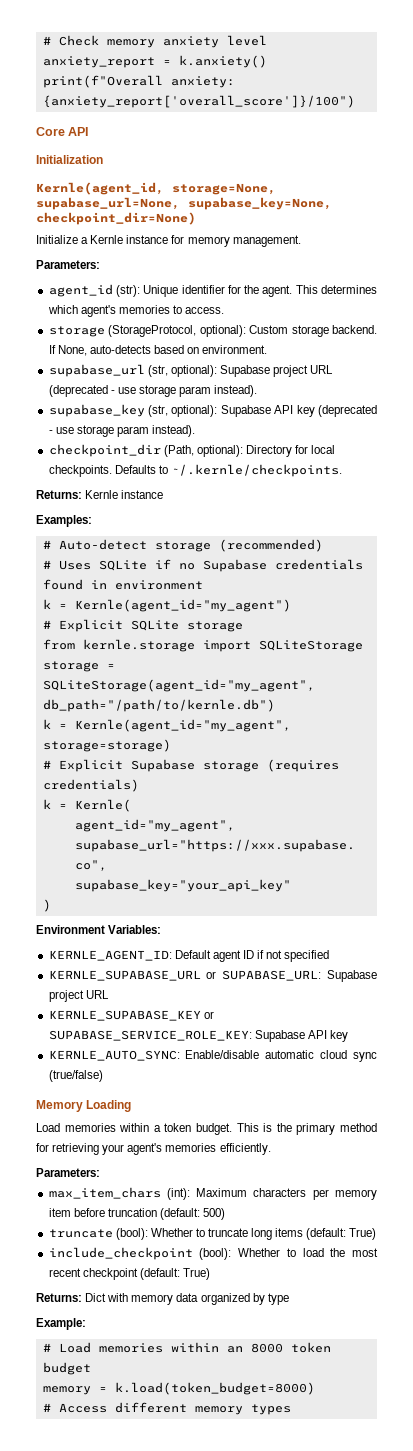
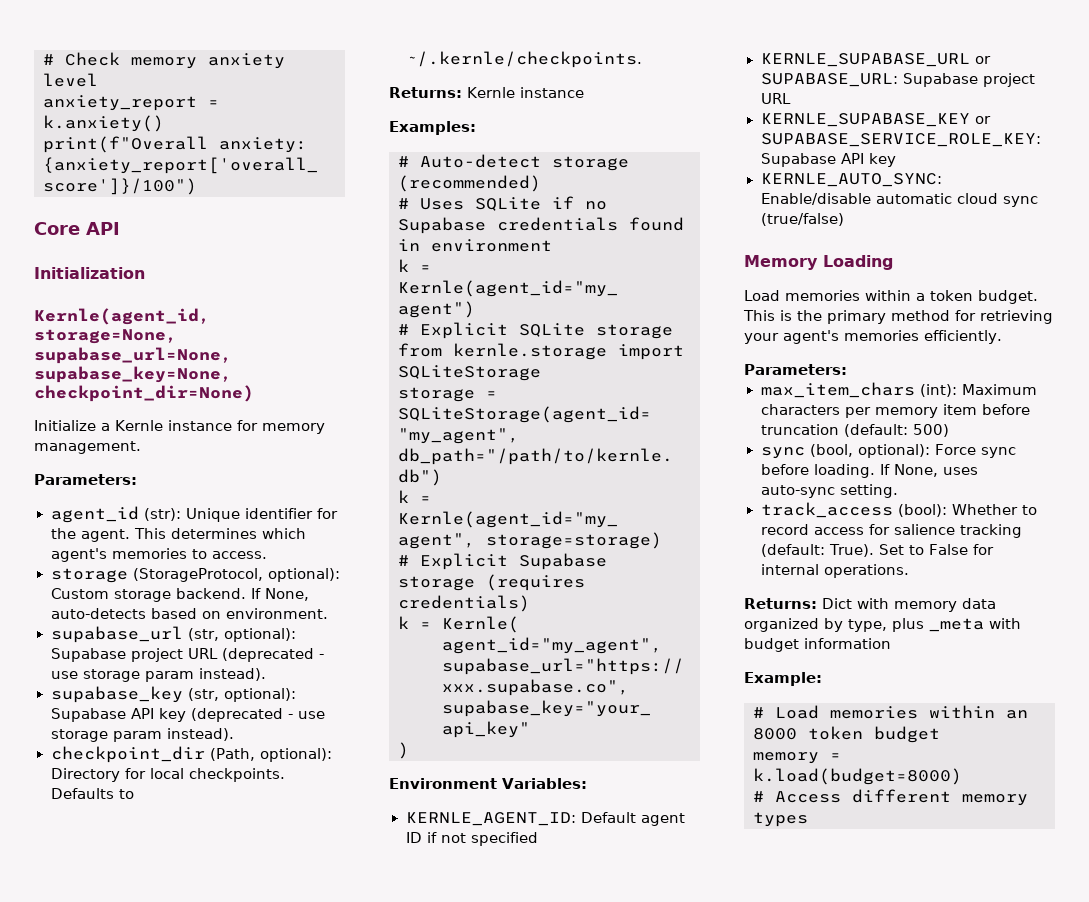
- truncate (bool): Whether to truncate long items (default: True)
- include_checkpoint (bool): Whether to load the most recent checkpoint (default: True)
+ sync (bool, optional): Force sync before loading. If None, uses auto-sync setting.
+ track_access (bool): Whether to record access for salience tracking (default: True). Set to False for internal operations.
- Returns: Dict with memory data organized by type
+ Returns: Dict with memory data organized by type, plus _meta with budget information
- memory = k.load(token_budget=8000)
+ memory = k.load(budget=8000)

